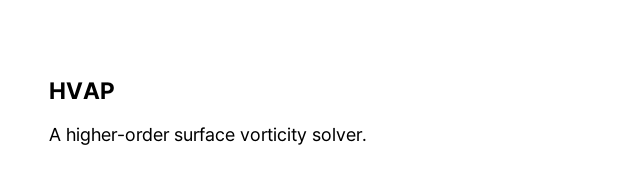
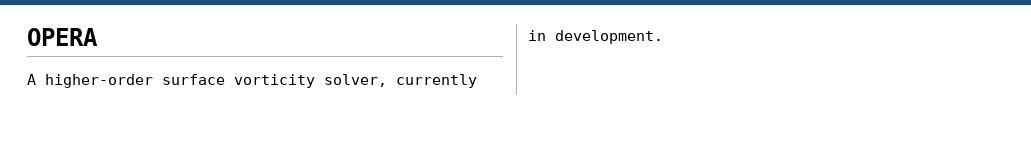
- HVAP
+ OPERA
- A higher-order surface vorticity solver.
+ A higher-order surface vorticity solver, currently in development.

